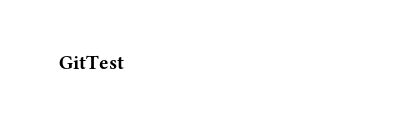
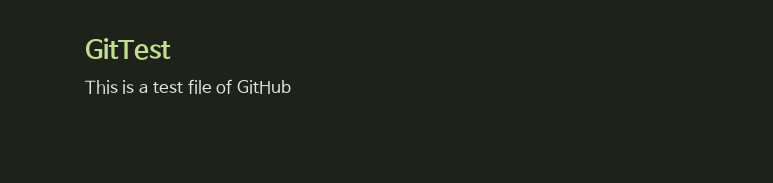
+ This is a test file of GitHub

